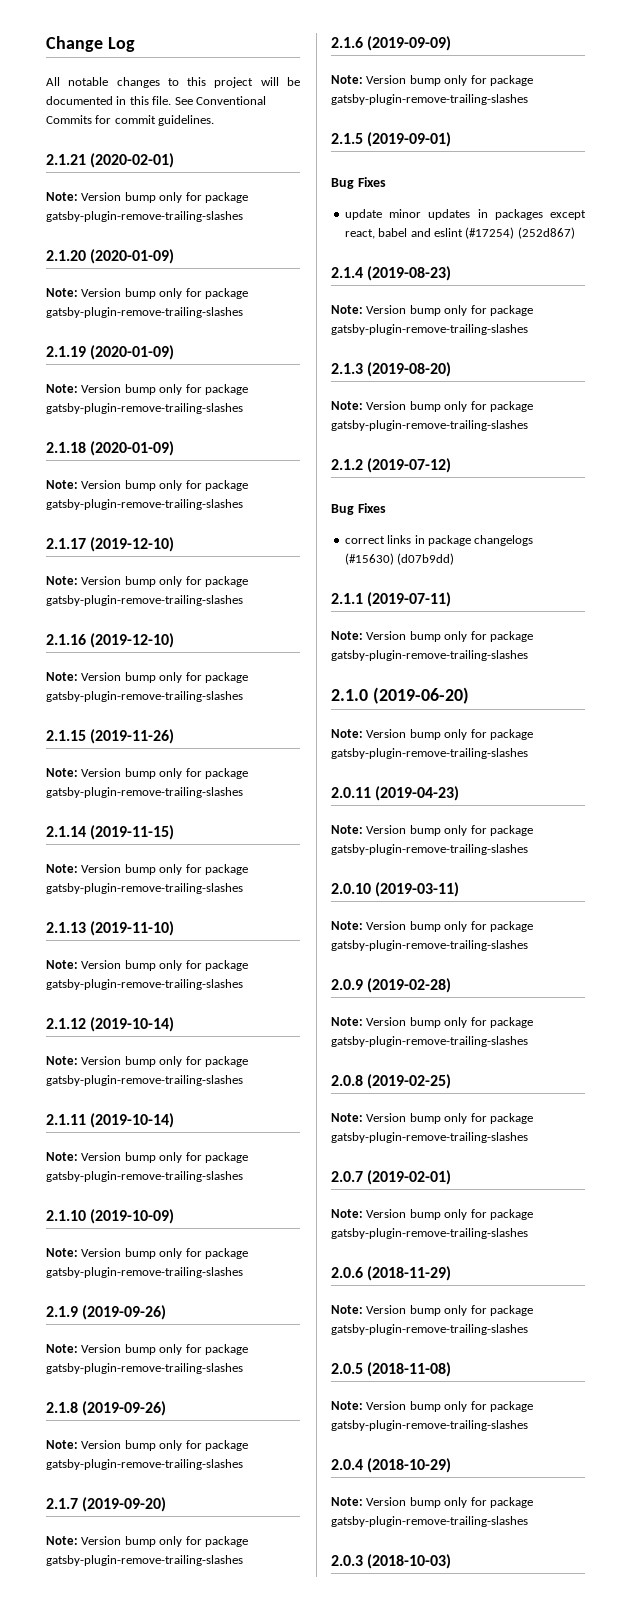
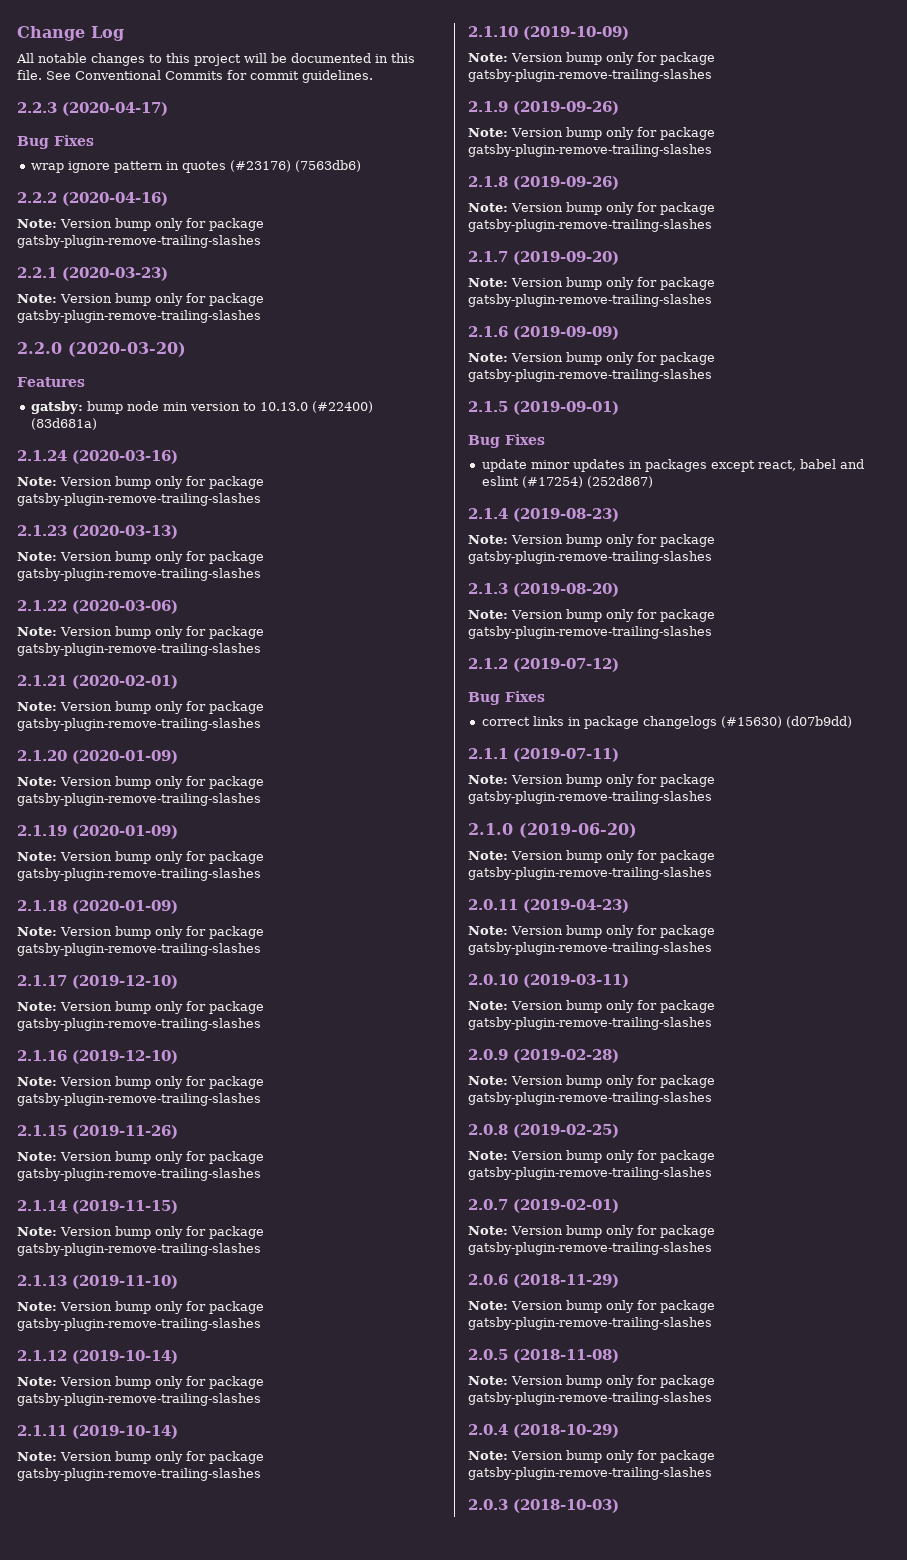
+ 2.2.3 (2020-04-17)
+ Bug Fixes
+ wrap ignore pattern in quotes (#23176) (7563db6)
+ 2.2.2 (2020-04-16)
+ Note: Version bump only for package gatsby-plugin-remove-trailing-slashes
+ 2.2.1 (2020-03-23)
+ Note: Version bump only for package gatsby-plugin-remove-trailing-slashes
+ 2.2.0 (2020-03-20)
+ Features
+ gatsby: bump node min version to 10.13.0 (#22400) (83d681a)
+ 2.1.24 (2020-03-16)
+ Note: Version bump only for package gatsby-plugin-remove-trailing-slashes
+ 2.1.23 (2020-03-13)
+ Note: Version bump only for package gatsby-plugin-remove-trailing-slashes
+ 2.1.22 (2020-03-06)
+ Note: Version bump only for package gatsby-plugin-remove-trailing-slashes

